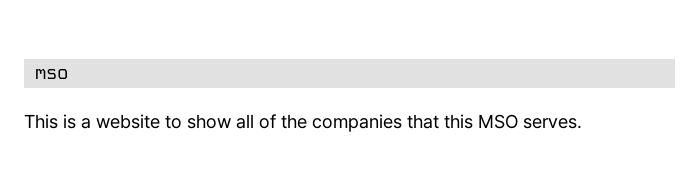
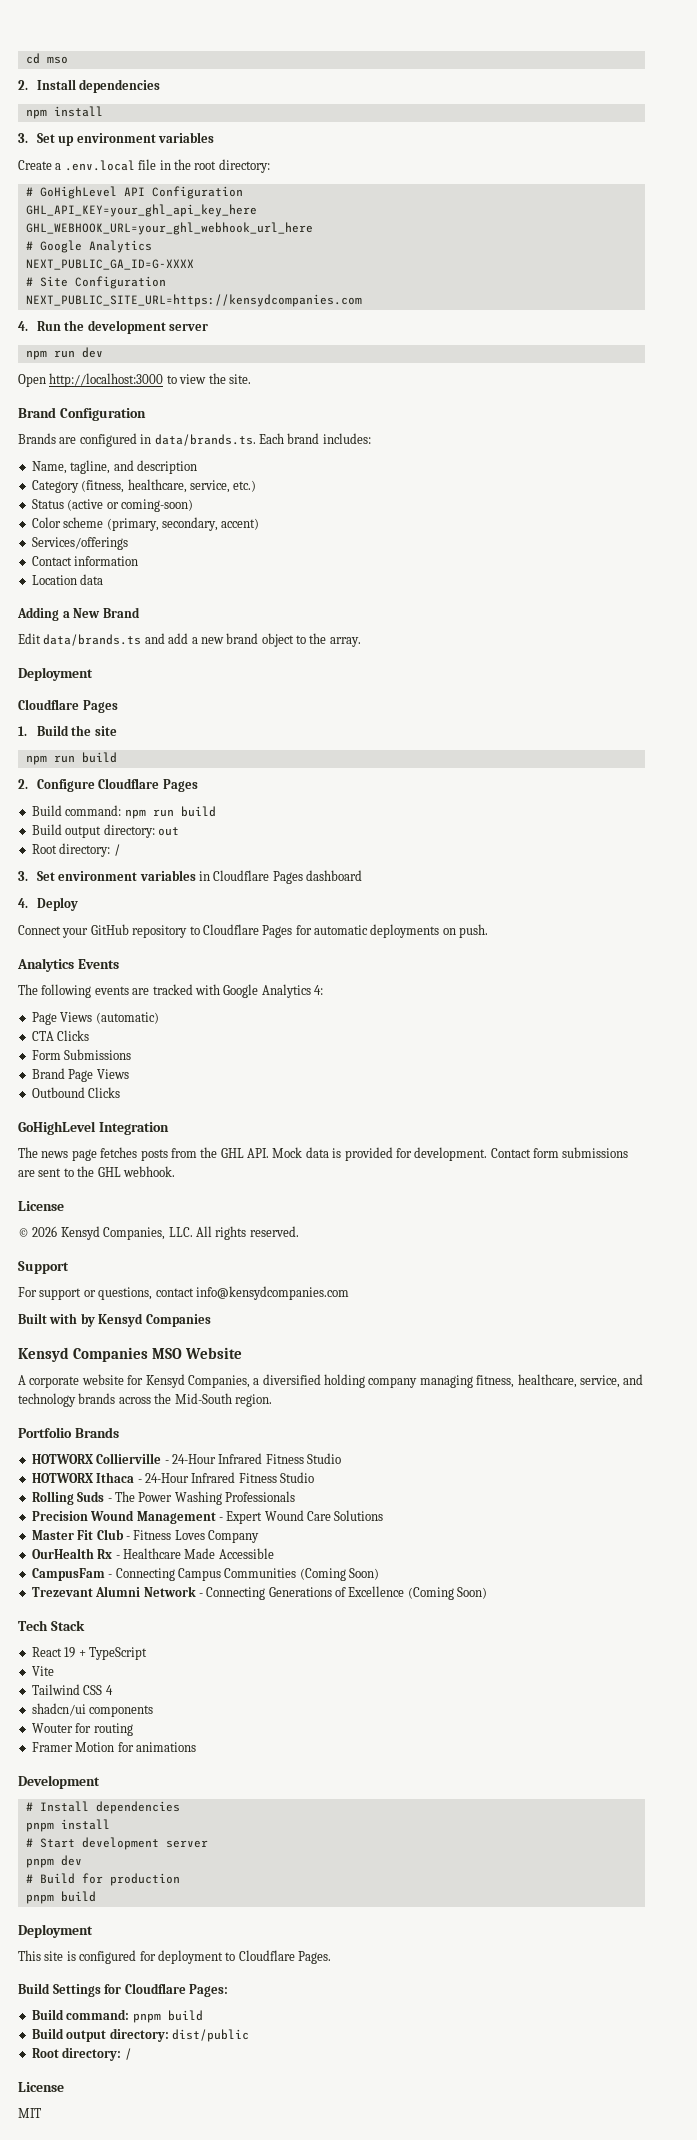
- mso
+ cd mso
- This is a website to show all of the companies that this MSO serves.
+ 2. Install dependencies
+ npm install
+ 3. Set up environment variables
+ Create a .env.local file in the root directory:
+ # GoHighLevel API Configuration
+ GHL_API_KEY=your_ghl_api_key_here
+ GHL_WEBHOOK_URL=your_ghl_webhook_url_here
+ # Google Analytics
+ NEXT_PUBLIC_GA_ID=G-XXXX
+ # Site Configuration
+ NEXT_PUBLIC_SITE_URL=https://kensydcompanies.com
+ 4. Run the development server
+ npm run dev
+ Open http://localhost:3000 to view the site.
+ Brand Configuration
+ Brands are configured in data/brands.ts. Each brand includes:
+ Name, tagline, and description
+ Category (fitness, healthcare, service, etc.)
+ Status (active or coming-soon)
+ Color scheme (primary, secondary, accent)
+ Services/offerings
+ Contact information
+ Location data
+ Adding a New Brand
+ Edit data/brands.ts and add a new brand object to the array.
+ Deployment
+ Cloudflare Pages
+ 1. Build the site
+ npm run build
+ 2. Configure Cloudflare Pages
+ Build command: npm run build
+ Build output directory: out
+ Root directory: /
+ 3. Set environment variables in Cloudflare Pages dashboard
+ 4. Deploy
+ Connect your GitHub repository to Cloudflare Pages for automatic deployments on push.
+ Analytics Events
+ The following events are tracked with Google Analytics 4:
+ Page Views (automatic)
+ CTA Clicks
+ Form Submissions
+ Brand Page Views
+ Outbound Clicks
+ GoHighLevel Integration
+ The news page fetches posts from the GHL API. Mock data is provided for development. Contact form submissions are sent to the GHL webhook.
+ License
+ © 2026 Kensyd Companies, LLC. All rights reserved.
+ Support
+ For support or questions, contact info@kensydcompanies.com
+ Built with by Kensyd Companies
+ Kensyd Companies MSO Website
+ A corporate website for Kensyd Companies, a diversified holding company managing fitness, healthcare, service, and technology brands across the Mid-South region.
+ Portfolio Brands
+ HOTWORX Collierville - 24-Hour Infrared Fitness Studio
+ HOTWORX Ithaca - 24-Hour Infrared Fitness Studio
+ Rolling Suds - The Power Washing Professionals
+ Precision Wound Management - Expert Wound Care Solutions
+ Master Fit Club - Fitness Loves Company
+ OurHealth Rx - Healthcare Made Accessible
+ CampusFam - Connecting Campus Communities (Coming Soon)
+ Trezevant Alumni Network - Connecting Generations of Excellence (Coming Soon)
+ Tech Stack
+ React 19 + TypeScript
+ Vite
+ Tailwind CSS 4
+ shadcn/ui components
+ Wouter for routing
+ Framer Motion for animations
+ Development
+ # Install dependencies
+ pnpm install
+ # Start development server
+ pnpm dev
+ # Build for production
+ pnpm build
+ Deployment
+ This site is configured for deployment to Cloudflare Pages.
+ Build Settings for Cloudflare Pages:
+ Build command: pnpm build
+ Build output directory: dist/public
+ Root directory: /
+ License
+ MIT

